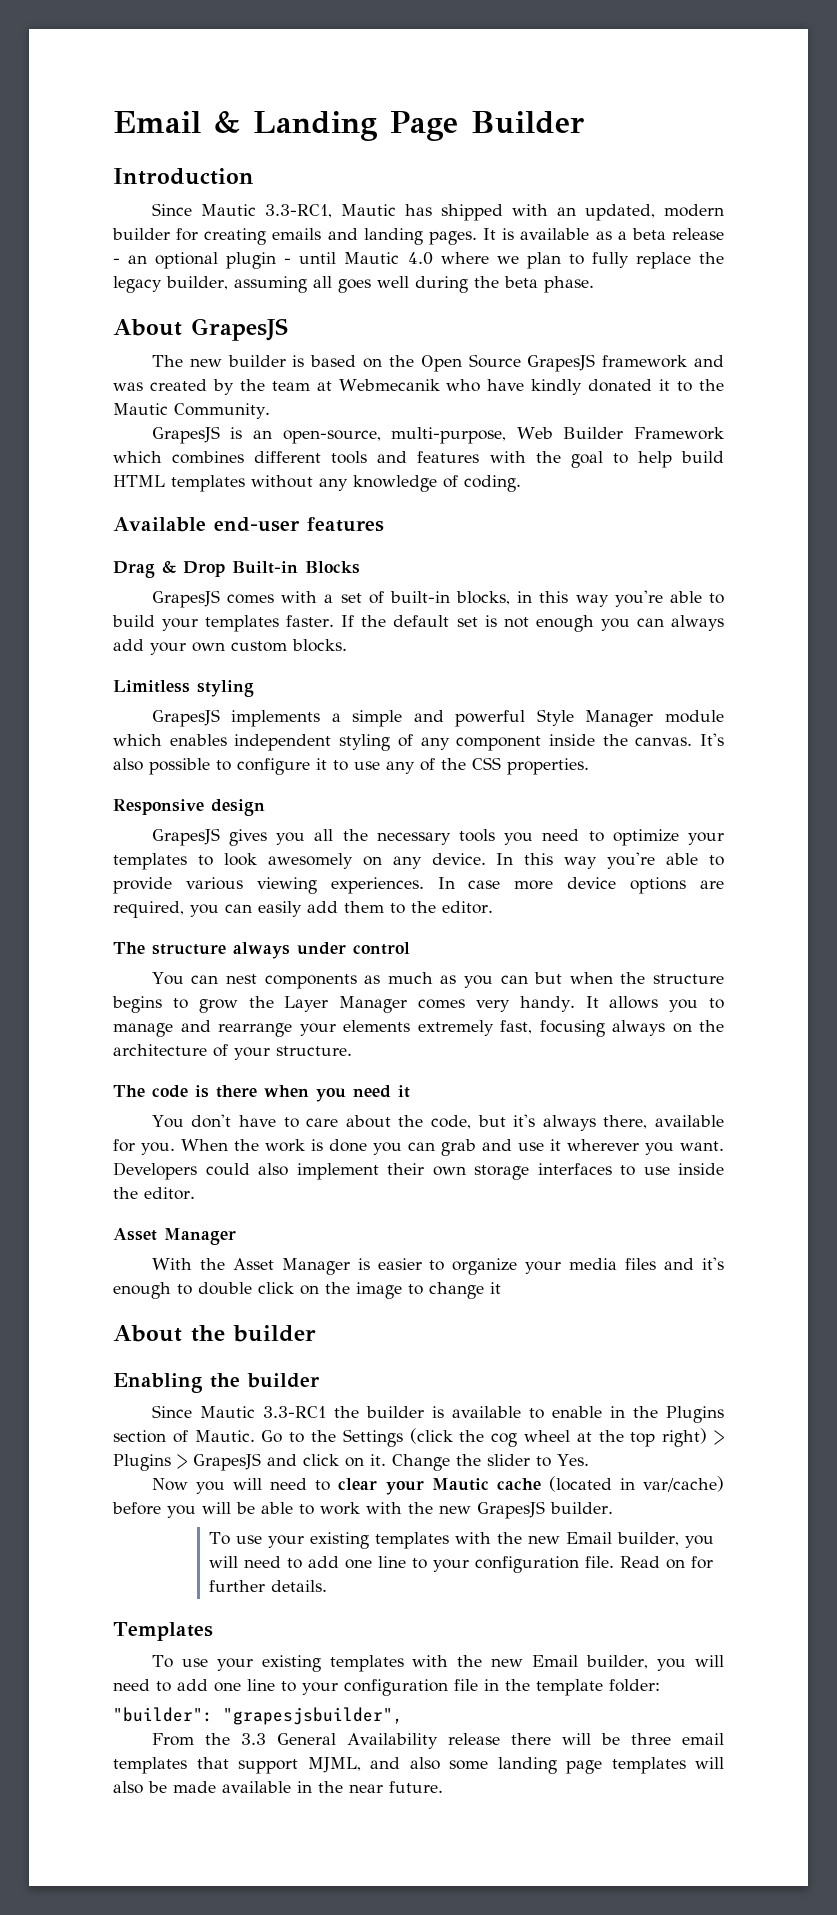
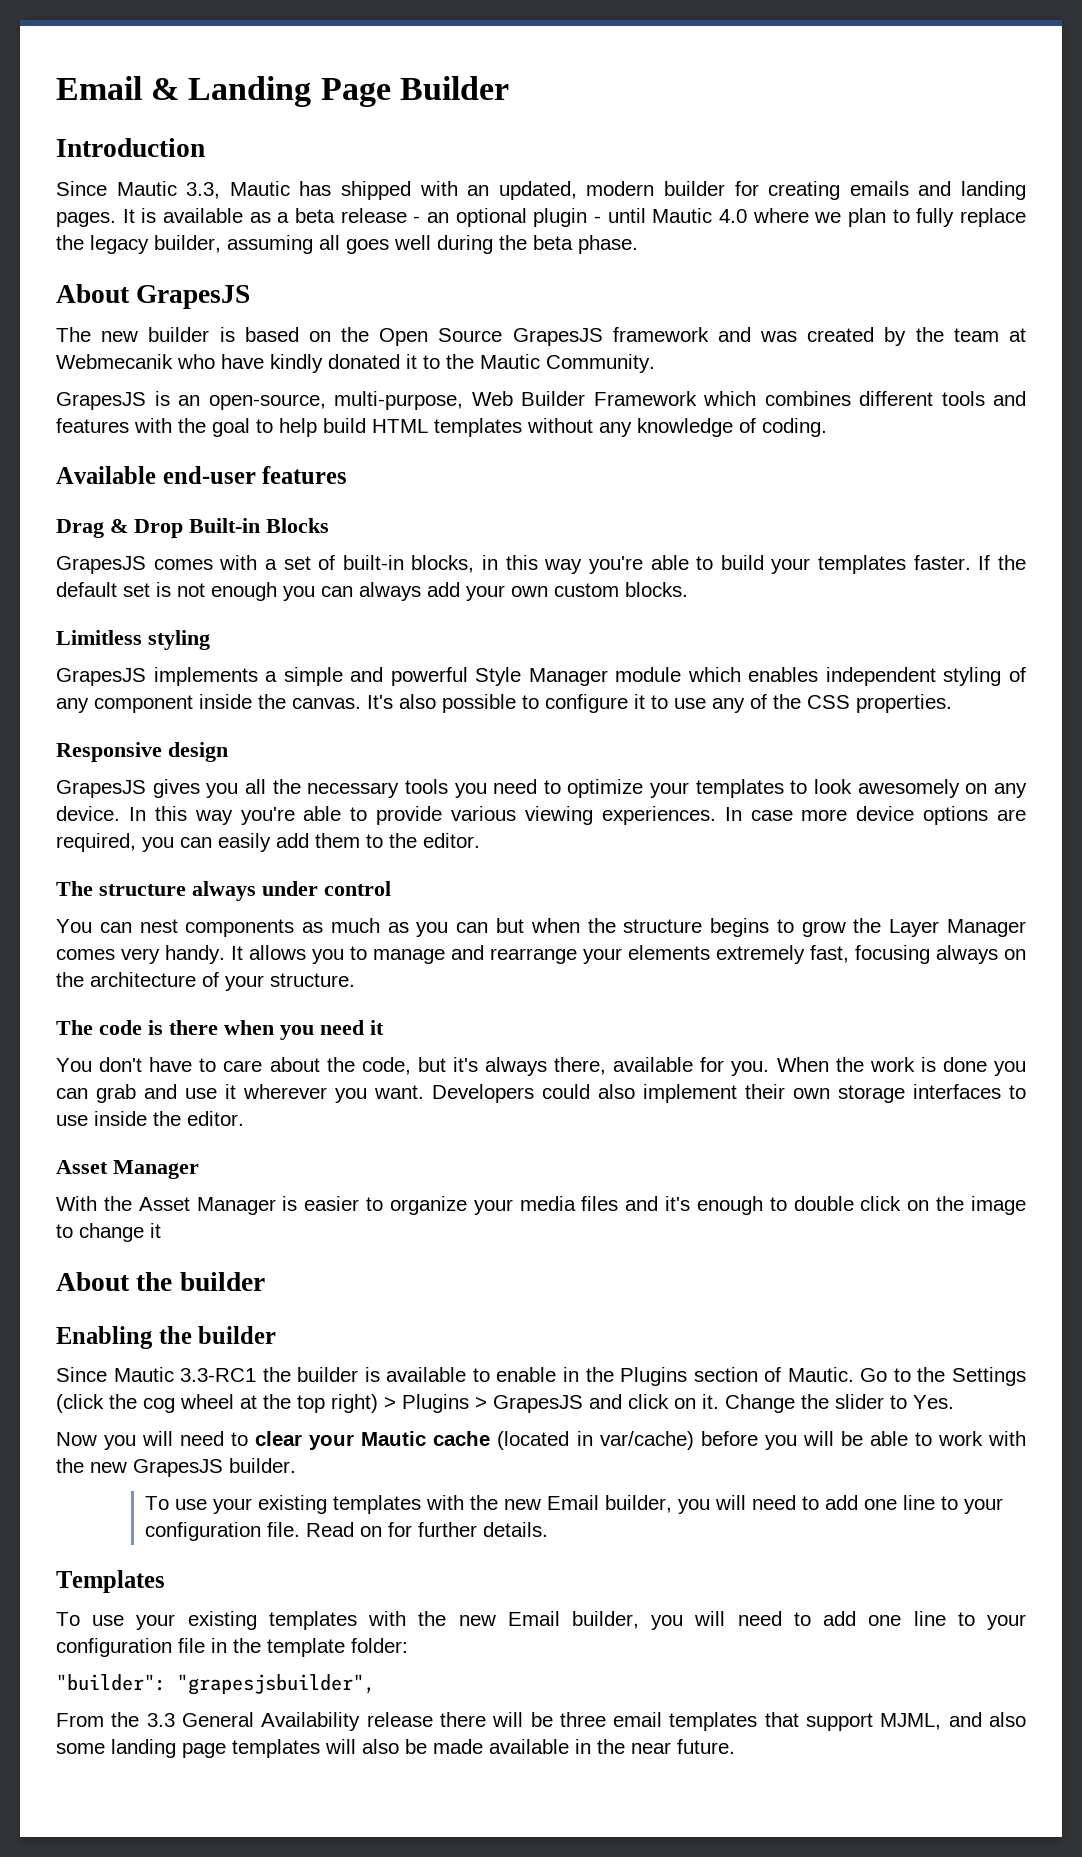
- Since Mautic 3.3-RC1, Mautic has shipped with an updated, modern builder for creating emails and landing pages.
+ Since Mautic 3.3, Mautic has shipped with an updated, modern builder for creating emails and landing pages.

